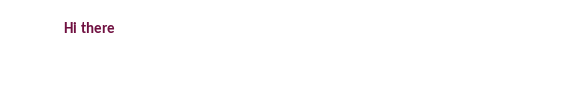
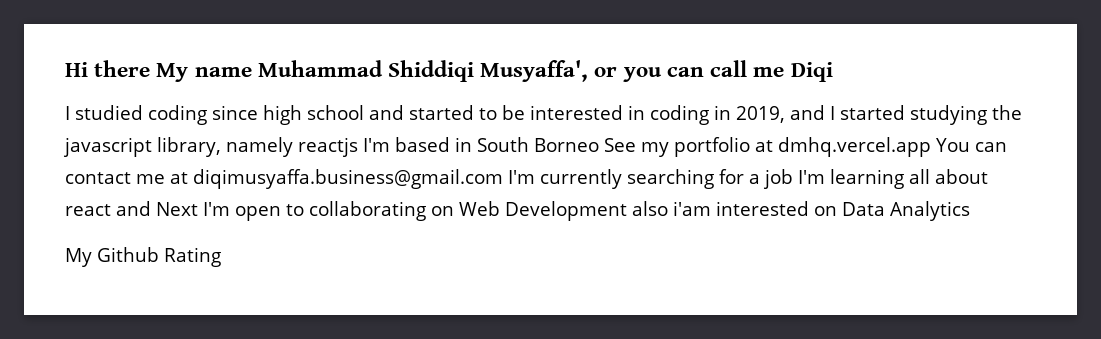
- Hi there
+ Hi there My name Muhammad Shiddiqi Musyaffa', or you can call me Diqi
+ I studied coding since high school and started to be interested in coding in 2019, and I started studying the javascript library, namely reactjs I'm based in South Borneo See my portfolio at dmhq.vercel.app You can contact me at diqimusyaffa.business@gmail.com I'm currently searching for a job I'm learning all about react and Next I'm open to collaborating on Web Development also i'am interested on Data Analytics
+ My Github Rating

